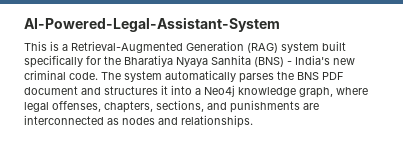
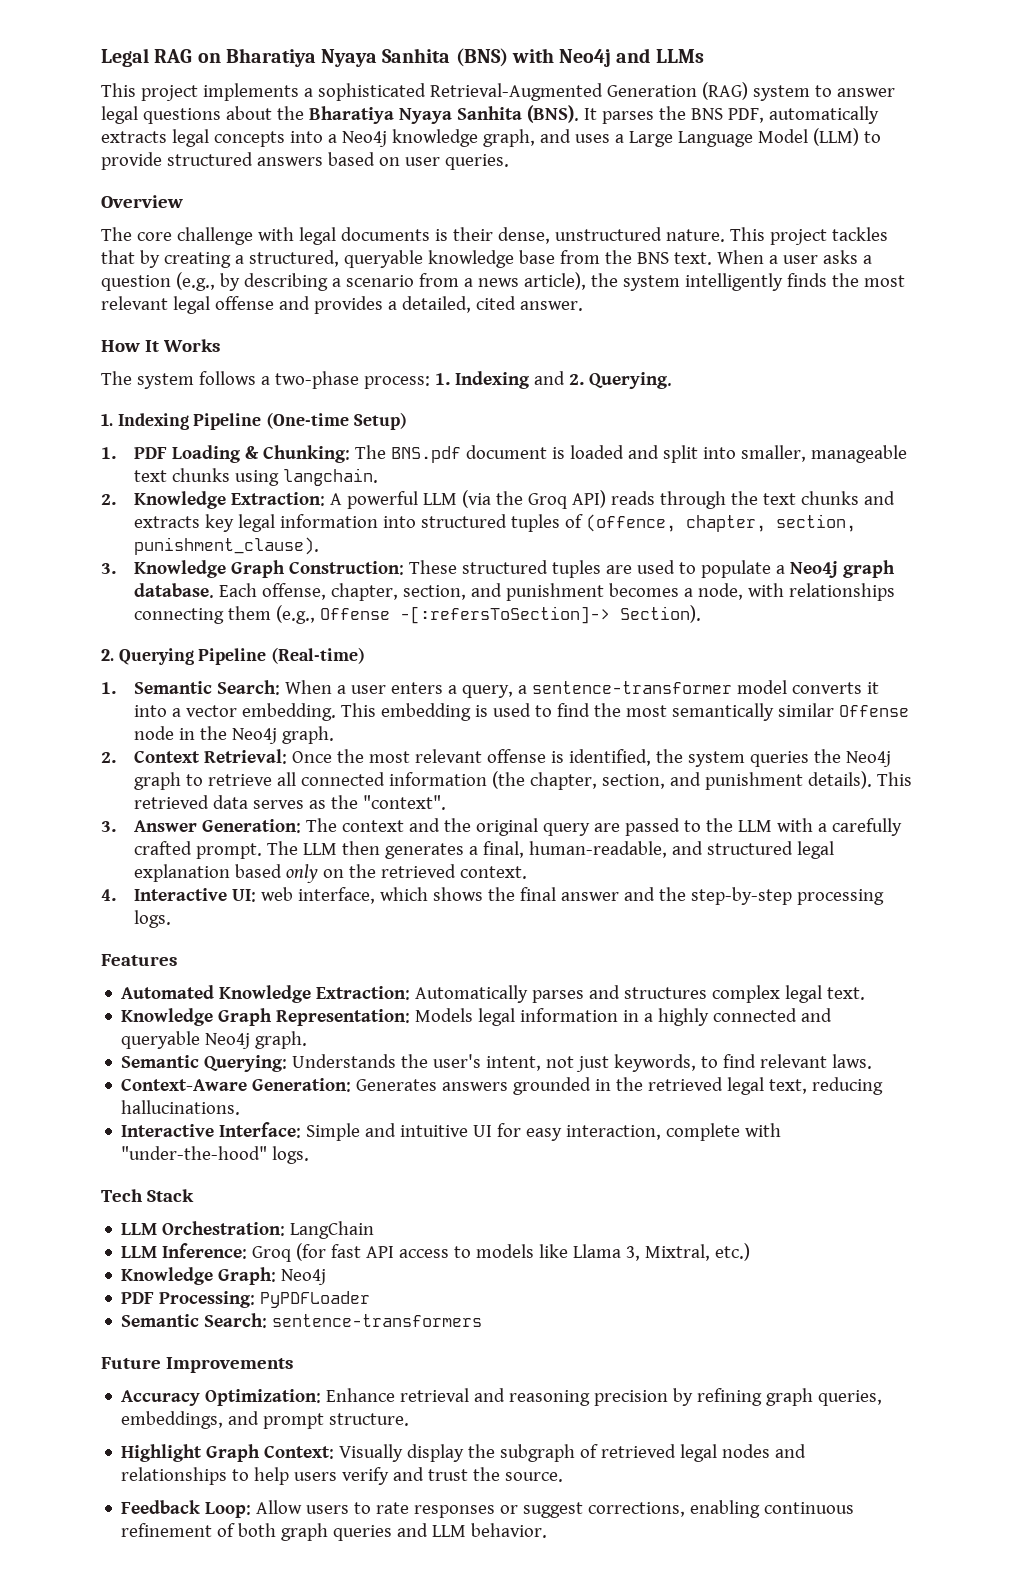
- AI-Powered-Legal-Assistant-System
- This is a Retrieval-Augmented Generation (RAG) system built specifically for the Bharatiya Nyaya Sanhita (BNS) - India's new criminal code. The system automatically parses the BNS PDF document and structures it into a Neo4j knowledge graph, where legal offenses, chapters, sections, and punishments are interconnected as nodes and relationships.
+ Legal RAG on Bharatiya Nyaya Sanhita (BNS) with Neo4j and LLMs
+ This project implements a sophisticated Retrieval-Augmented Generation (RAG) system to answer legal questions about the Bharatiya Nyaya Sanhita (BNS). It parses the BNS PDF, automatically extracts legal concepts into a Neo4j knowledge graph, and uses a Large Language Model (LLM) to provide structured answers based on user queries.
+ Overview
+ The core challenge with legal documents is their dense, unstructured nature. This project tackles that by creating a structured, queryable knowledge base from the BNS text. When a user asks a question (e.g., by describing a scenario from a news article), the system intelligently finds the most relevant legal offense and provides a detailed, cited answer.
+ How It Works
+ The system follows a two-phase process: 1. Indexing and 2. Querying.
+ 1. Indexing Pipeline (One-time Setup)
+ 1. PDF Loading & Chunking: The BNS.pdf document is loaded and split into smaller, manageable text chunks using langchain.
+ 2. Knowledge Extraction: A powerful LLM (via the Groq API) reads through the text chunks and extracts key legal information into structured tuples of (offence, chapter, section, punishment_clause).
+ 3. Knowledge Graph Construction: These structured tuples are used to populate a Neo4j graph database. Each offense, chapter, section, and punishment becomes a node, with relationships connecting them (e.g., Offense -[:refersToSection]-> Section).
+ 2. Querying Pipeline (Real-time)
+ 1. Semantic Search: When a user enters a query, a sentence-transformer model converts it into a vector embedding. This embedding is used to find the most semantically similar Offense node in the Neo4j graph.
+ 2. Context Retrieval: Once the most relevant offense is identified, the system queries the Neo4j graph to retrieve all connected information (the chapter, section, and punishment details). This retrieved data serves as the "context".
+ 3. Answer Generation: The context and the original query are passed to the LLM with a carefully crafted prompt. The LLM then generates a final, human-readable, and structured legal explanation based only on the retrieved context.
+ 4. Interactive UI: web interface, which shows the final answer and the step-by-step processing logs.
+ Features
+ Automated Knowledge Extraction: Automatically parses and structures complex legal text.
+ Knowledge Graph Representation: Models legal information in a highly connected and queryable Neo4j graph.
+ Semantic Querying: Understands the user's intent, not just keywords, to find relevant laws.
+ Context-Aware Generation: Generates answers grounded in the retrieved legal text, reducing hallucinations.
+ Interactive Interface: Simple and intuitive UI for easy interaction, complete with "under-the-hood" logs.
+ Tech Stack
+ LLM Orchestration: LangChain
+ LLM Inference: Groq (for fast API access to models like Llama 3, Mixtral, etc.)
+ Knowledge Graph: Neo4j
+ PDF Processing: PyPDFLoader
+ Semantic Search: sentence-transformers
+ Future Improvements
+ Accuracy Optimization: Enhance retrieval and reasoning precision by refining graph queries, embeddings, and prompt structure.
+ Highlight Graph Context: Visually display the subgraph of retrieved legal nodes and relationships to help users verify and trust the source.
+ Feedback Loop: Allow users to rate responses or suggest corrections, enabling continuous refinement of both graph queries and LLM behavior.

